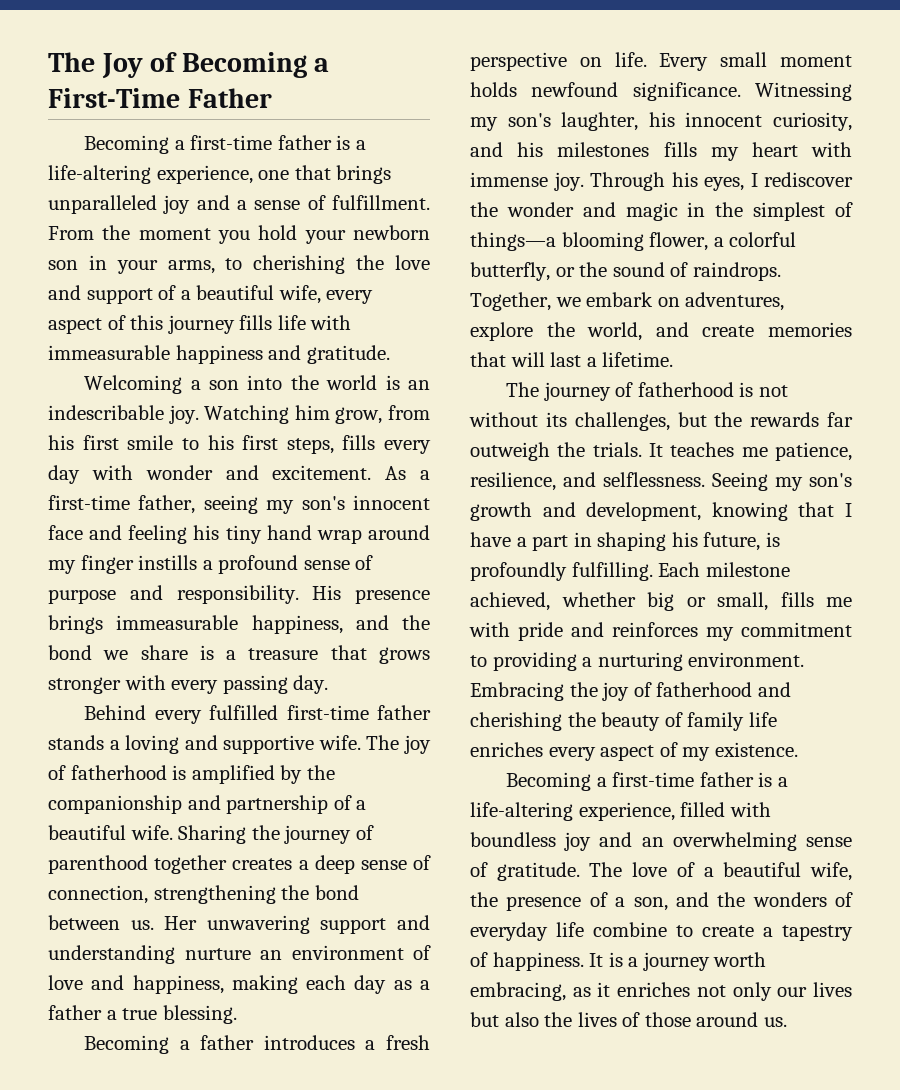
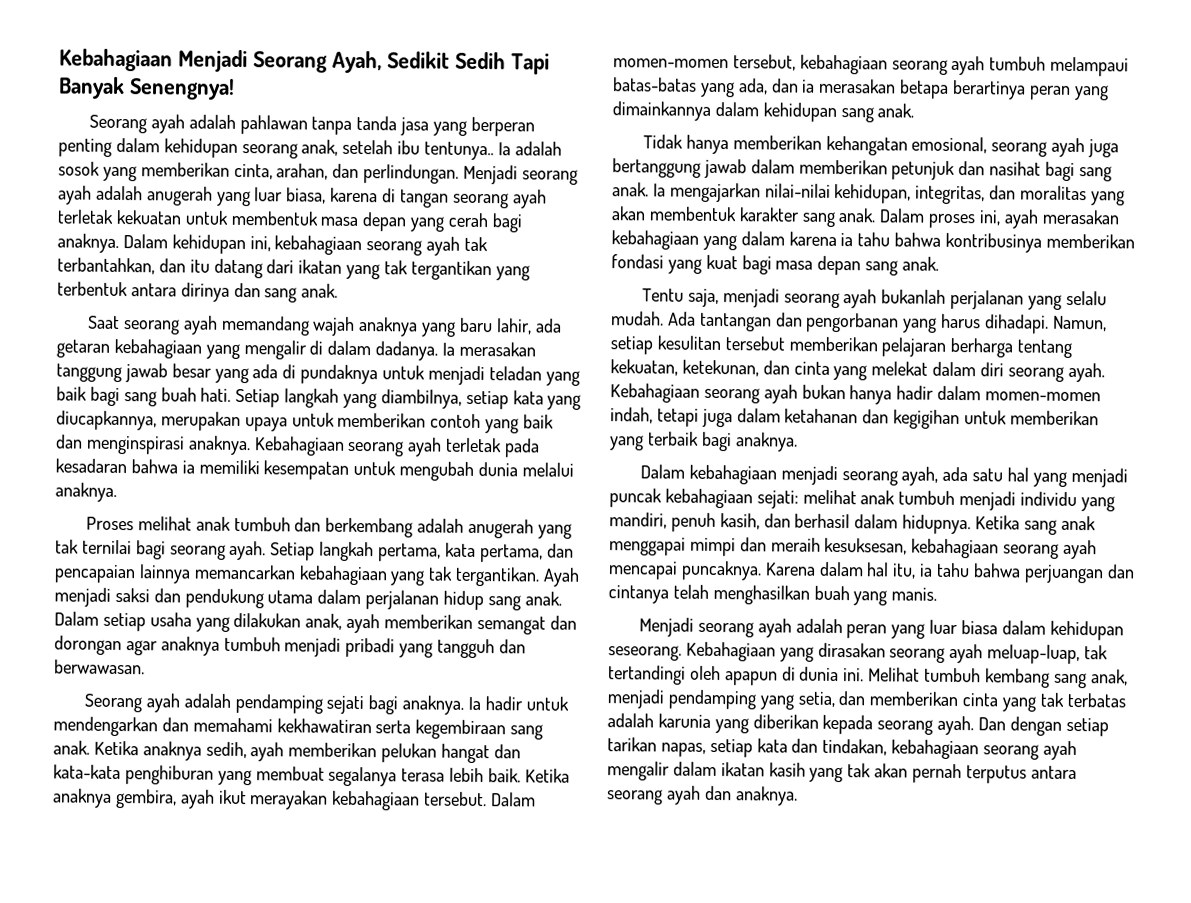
- The Joy of Becoming a First-Time Father
- Becoming a first-time father is a life-altering experience, one that brings unparalleled joy and a sense of fulfillment. From the moment you hold your newborn son in your arms, to cherishing the love and support of a beautiful wife, every aspect of this journey fills life with immeasurable happiness and gratitude.
- Welcoming a son into the world is an indescribable joy. Watching him grow, from his first smile to his first steps, fills every day with wonder and excitement. As a first-time father, seeing my son's innocent face and feeling his tiny hand wrap around my finger instills a profound sense of purpose and responsibility. His presence brings immeasurable happiness, and the bond we share is a treasure that grows stronger with every passing day.
- Behind every fulfilled first-time father stands a loving and supportive wife. The joy of fatherhood is amplified by the companionship and partnership of a beautiful wife. Sharing the journey of parenthood together creates a deep sense of connection, strengthening the bond between us. Her unwavering support and understanding nurture an environment of love and happiness, making each day as a father a true blessing.
- Becoming a father introduces a fresh perspective on life. Every small moment holds newfound significance. Witnessing my son's laughter, his innocent curiosity, and his milestones fills my heart with immense joy. Through his eyes, I rediscover the wonder and magic in the simplest of things—a blooming flower, a colorful butterfly, or the sound of raindrops. Together, we embark on adventures, explore the world, and create memories that will last a lifetime.
- The journey of fatherhood is not without its challenges, but the rewards far outweigh the trials. It teaches me patience, resilience, and selflessness. Seeing my son's growth and development, knowing that I have a part in shaping his future, is profoundly fulfilling. Each milestone achieved, whether big or small, fills me with pride and reinforces my commitment to providing a nurturing environment. Embracing the joy of fatherhood and cherishing the beauty of family life enriches every aspect of my existence.
- Becoming a first-time father is a life-altering experience, filled with boundless joy and an overwhelming sense of gratitude. The love of a beautiful wife, the presence of a son, and the wonders of everyday life combine to create a tapestry of happiness. It is a journey worth embracing, as it enriches not only our lives but also the lives of those around us.
+ Kebahagiaan Menjadi Seorang Ayah, Sedikit Sedih Tapi Banyak Senengnya!
+ Seorang ayah adalah pahlawan tanpa tanda jasa yang berperan penting dalam kehidupan seorang anak, setelah ibu tentunya.. Ia adalah sosok yang memberikan cinta, arahan, dan perlindungan. Menjadi seorang ayah adalah anugerah yang luar biasa, karena di tangan seorang ayah terletak kekuatan untuk membentuk masa depan yang cerah bagi anaknya. Dalam kehidupan ini, kebahagiaan seorang ayah tak terbantahkan, dan itu datang dari ikatan yang tak tergantikan yang terbentuk antara dirinya dan sang anak.
+ Saat seorang ayah memandang wajah anaknya yang baru lahir, ada getaran kebahagiaan yang mengalir di dalam dadanya. Ia merasakan tanggung jawab besar yang ada di pundaknya untuk menjadi teladan yang baik bagi sang buah hati. Setiap langkah yang diambilnya, setiap kata yang diucapkannya, merupakan upaya untuk memberikan contoh yang baik dan menginspirasi anaknya. Kebahagiaan seorang ayah terletak pada kesadaran bahwa ia memiliki kesempatan untuk mengubah dunia melalui anaknya.
+ Proses melihat anak tumbuh dan berkembang adalah anugerah yang tak ternilai bagi seorang ayah. Setiap langkah pertama, kata pertama, dan pencapaian lainnya memancarkan kebahagiaan yang tak tergantikan. Ayah menjadi saksi dan pendukung utama dalam perjalanan hidup sang anak. Dalam setiap usaha yang dilakukan anak, ayah memberikan semangat dan dorongan agar anaknya tumbuh menjadi pribadi yang tangguh dan berwawasan.
+ Seorang ayah adalah pendamping sejati bagi anaknya. Ia hadir untuk mendengarkan dan memahami kekhawatiran serta kegembiraan sang anak. Ketika anaknya sedih, ayah memberikan pelukan hangat dan kata-kata penghiburan yang membuat segalanya terasa lebih baik. Ketika anaknya gembira, ayah ikut merayakan kebahagiaan tersebut. Dalam momen-momen tersebut, kebahagiaan seorang ayah tumbuh melampaui batas-batas yang ada, dan ia merasakan betapa berartinya peran yang dimainkannya dalam kehidupan sang anak.
+ Tidak hanya memberikan kehangatan emosional, seorang ayah juga bertanggung jawab dalam memberikan petunjuk dan nasihat bagi sang anak. Ia mengajarkan nilai-nilai kehidupan, integritas, dan moralitas yang akan membentuk karakter sang anak. Dalam proses ini, ayah merasakan kebahagiaan yang dalam karena ia tahu bahwa kontribusinya memberikan fondasi yang kuat bagi masa depan sang anak.
+ Tentu saja, menjadi seorang ayah bukanlah perjalanan yang selalu mudah. Ada tantangan dan pengorbanan yang harus dihadapi. Namun, setiap kesulitan tersebut memberikan pelajaran berharga tentang kekuatan, ketekunan, dan cinta yang melekat dalam diri seorang ayah. Kebahagiaan seorang ayah bukan hanya hadir dalam momen-momen indah, tetapi juga dalam ketahanan dan kegigihan untuk memberikan yang terbaik bagi anaknya.
+ Dalam kebahagiaan menjadi seorang ayah, ada satu hal yang menjadi puncak kebahagiaan sejati: melihat anak tumbuh menjadi individu yang mandiri, penuh kasih, dan berhasil dalam hidupnya. Ketika sang anak menggapai mimpi dan meraih kesuksesan, kebahagiaan seorang ayah mencapai puncaknya. Karena dalam hal itu, ia tahu bahwa perjuangan dan cintanya telah menghasilkan buah yang manis.
+ Menjadi seorang ayah adalah peran yang luar biasa dalam kehidupan seseorang. Kebahagiaan yang dirasakan seorang ayah meluap-luap, tak tertandingi oleh apapun di dunia ini. Melihat tumbuh kembang sang anak, menjadi pendamping yang setia, dan memberikan cinta yang tak terbatas adalah karunia yang diberikan kepada seorang ayah. Dan dengan setiap tarikan napas, setiap kata dan tindakan, kebahagiaan seorang ayah mengalir dalam ikatan kasih yang tak akan pernah terputus antara seorang ayah dan anaknya.

